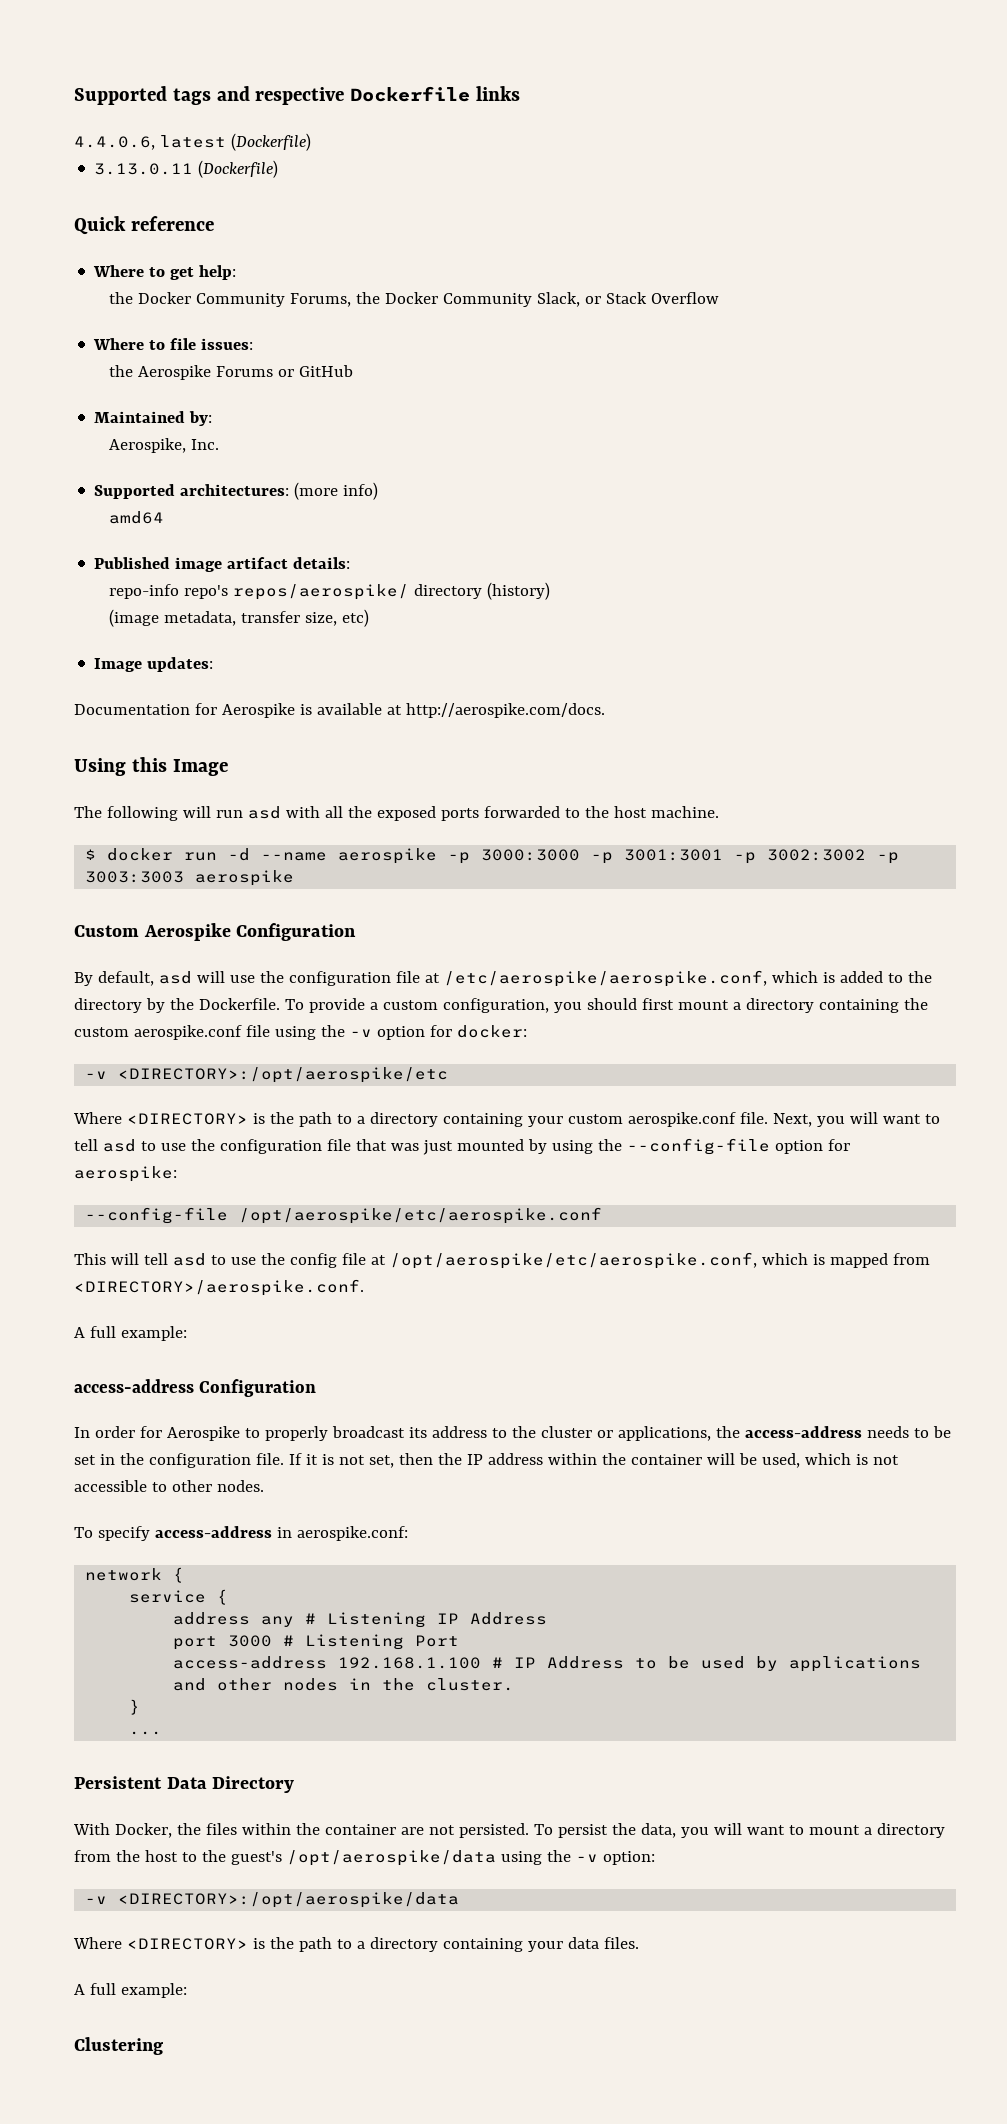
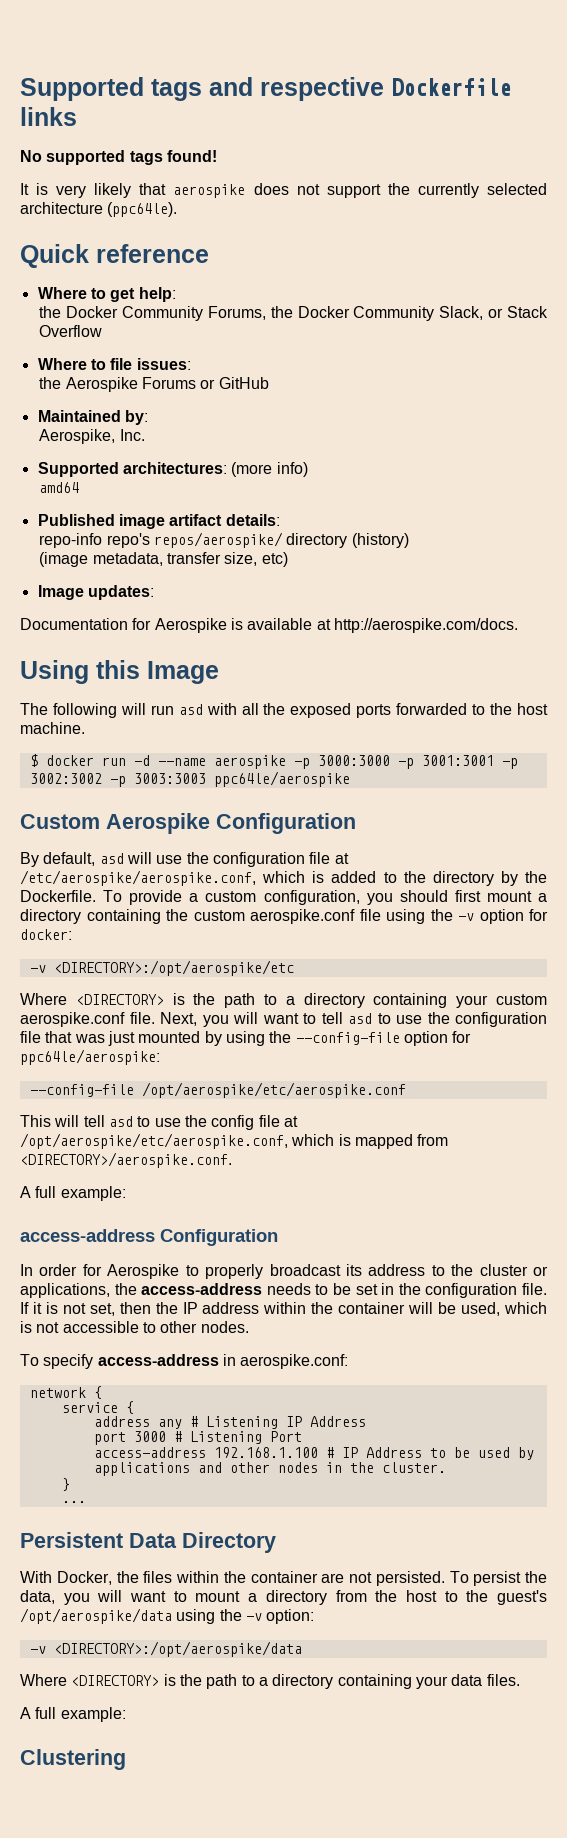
- 4.4.0.6, latest (Dockerfile)
- 3.13.0.11 (Dockerfile)
+ No supported tags found!
+ It is very likely that aerospike does not support the currently selected architecture (ppc64le).
- $ docker run -d --name aerospike -p 3000:3000 -p 3001:3001 -p 3002:3002 -p 3003:3003 aerospike
+ $ docker run -d --name aerospike -p 3000:3000 -p 3001:3001 -p 3002:3002 -p 3003:3003 ppc64le/aerospike
- Next, you will want to tell asd to use the configuration file that was just mounted by using the --config-file option for aerospike:
+ Next, you will want to tell asd to use the configuration file that was just mounted by using the --config-file option for ppc64le/aerospike:

